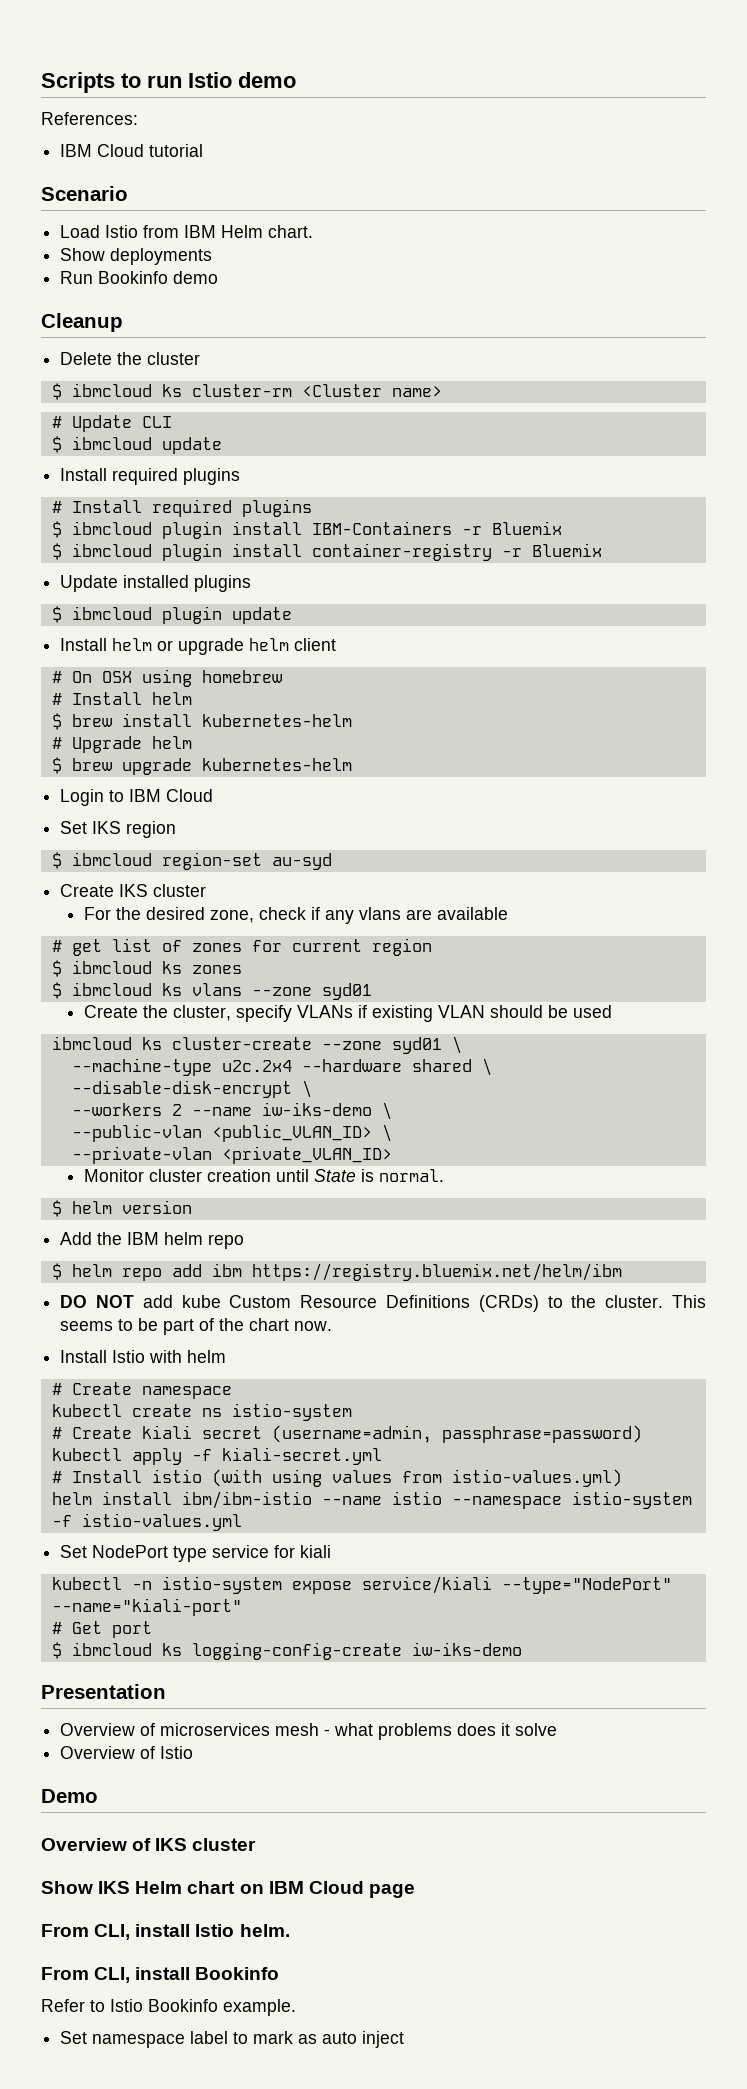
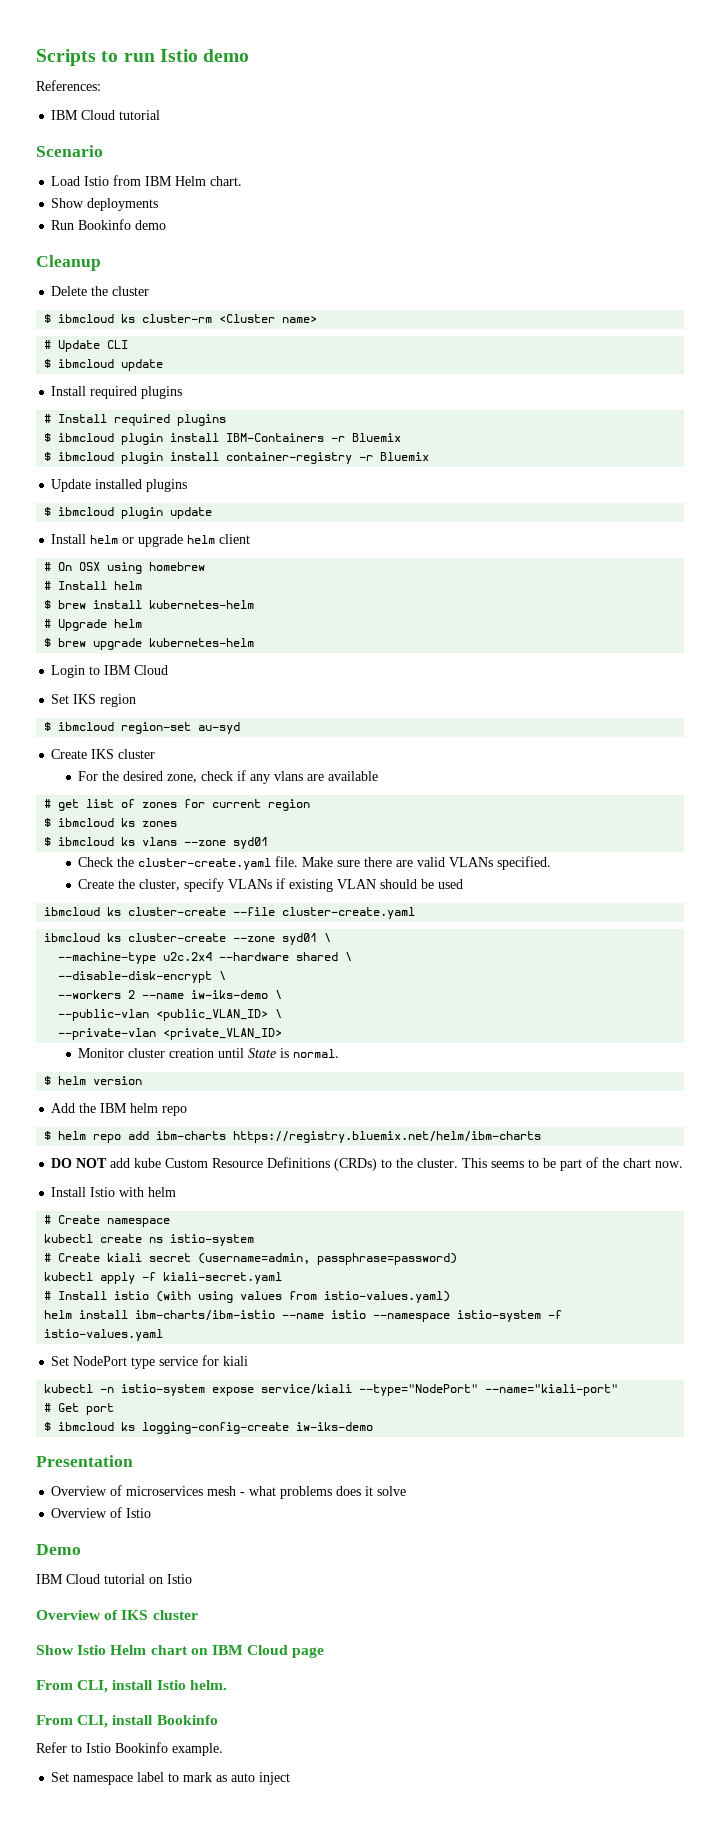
+ Check the cluster-create.yaml file. Make sure there are valid VLANs specified.
+ ibmcloud ks cluster-create --file cluster-create.yaml
- $ helm repo add ibm https://registry.bluemix.net/helm/ibm
+ $ helm repo add ibm-charts https://registry.bluemix.net/helm/ibm-charts
- kubectl apply -f kiali-secret.yml
+ kubectl apply -f kiali-secret.yaml
- # Install istio (with using values from istio-values.yml)
+ # Install istio (with using values from istio-values.yaml)
- helm install ibm/ibm-istio --name istio --namespace istio-system -f istio-values.yml
+ helm install ibm-charts/ibm-istio --name istio --namespace istio-system -f istio-values.yaml
+ IBM Cloud tutorial on Istio
- Show IKS Helm chart on IBM Cloud page
+ Show Istio Helm chart on IBM Cloud page

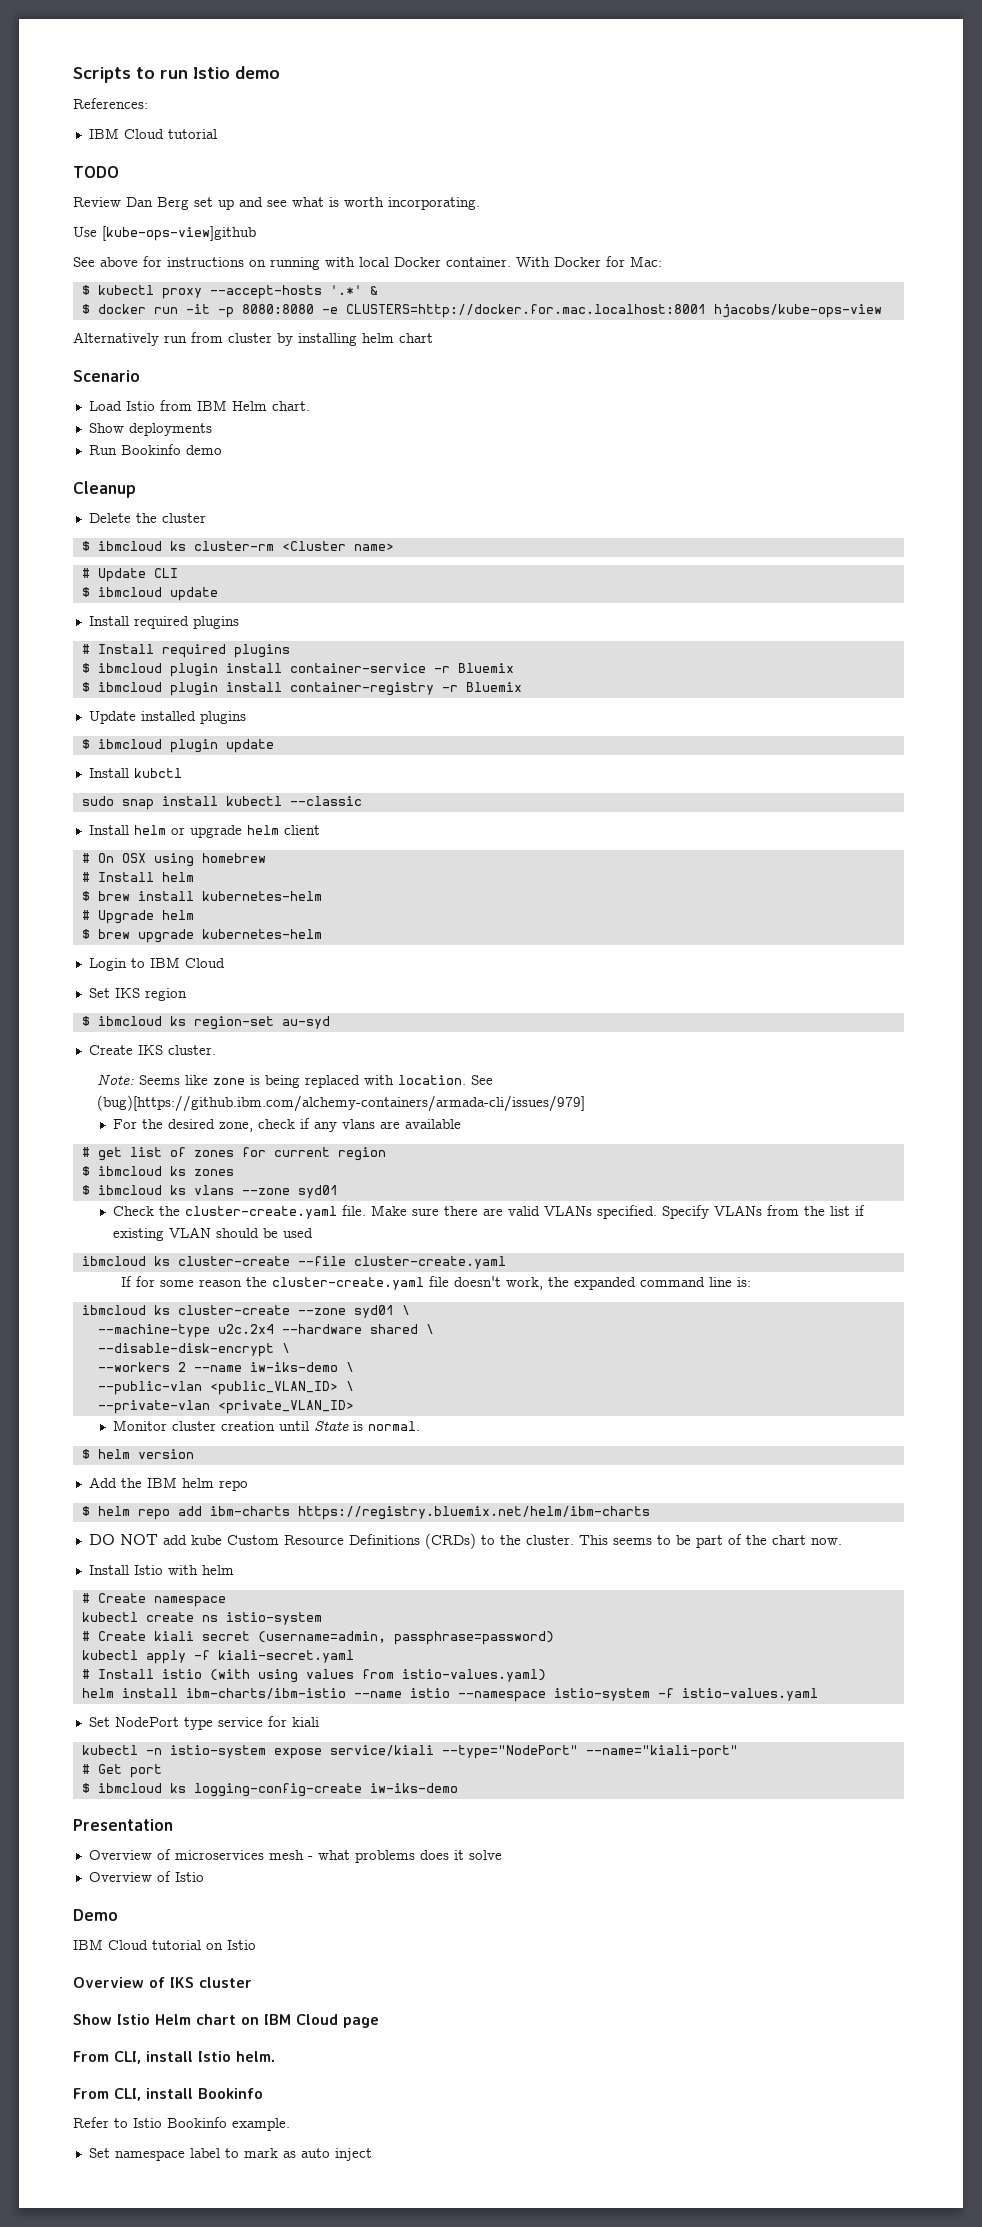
+ TODO
+ Review Dan Berg set up and see what is worth incorporating.
+ Use [kube-ops-view]github
+ See above for instructions on running with local Docker container. With Docker for Mac:
+ $ kubectl proxy --accept-hosts '.*' &
+ $ docker run -it -p 8080:8080 -e CLUSTERS=http://docker.for.mac.localhost:8001 hjacobs/kube-ops-view
+ Alternatively run from cluster by installing helm chart
- $ ibmcloud plugin install IBM-Containers -r Bluemix
+ $ ibmcloud plugin install container-service -r Bluemix
+ Install kubctl
+ sudo snap install kubectl --classic
- $ ibmcloud region-set au-syd
+ $ ibmcloud ks region-set au-syd
- Create IKS cluster
+ Create IKS cluster.
+ Note: Seems like zone is being replaced with location. See (bug)[https://github.ibm.com/alchemy-containers/armada-cli/issues/979]
- Make sure there are valid VLANs specified.
- Create the cluster, specify VLANs if existing VLAN should be used
+ Make sure there are valid VLANs specified. Specify VLANs from the list if existing VLAN should be used
+ If for some reason the cluster-create.yaml file doesn't work, the expanded command line is:

